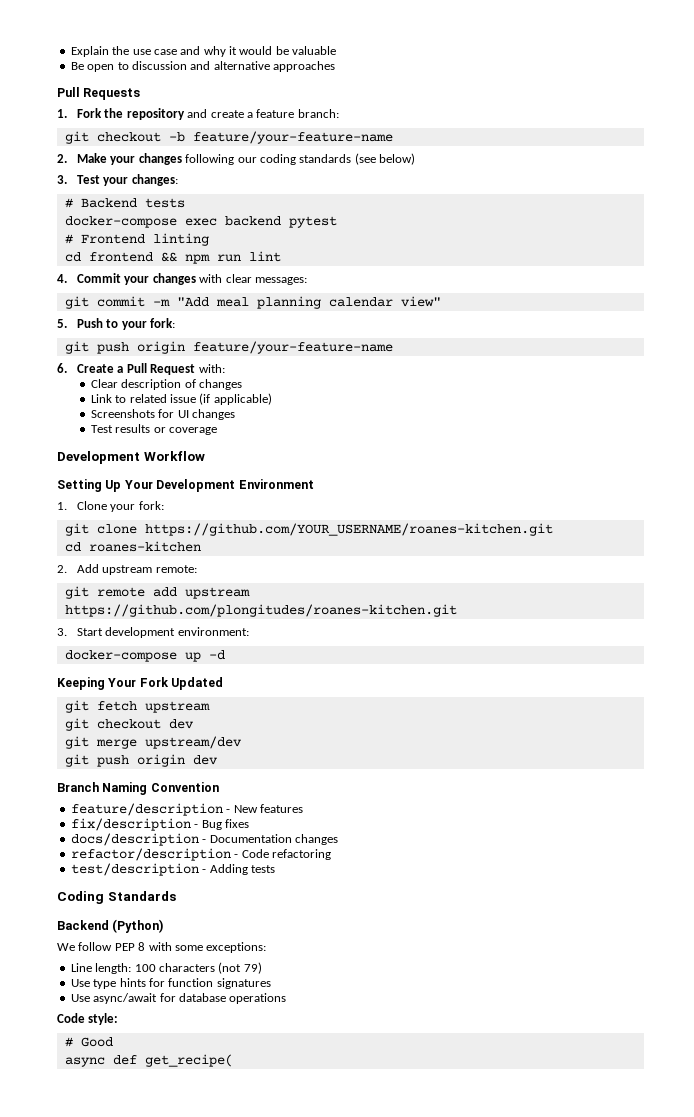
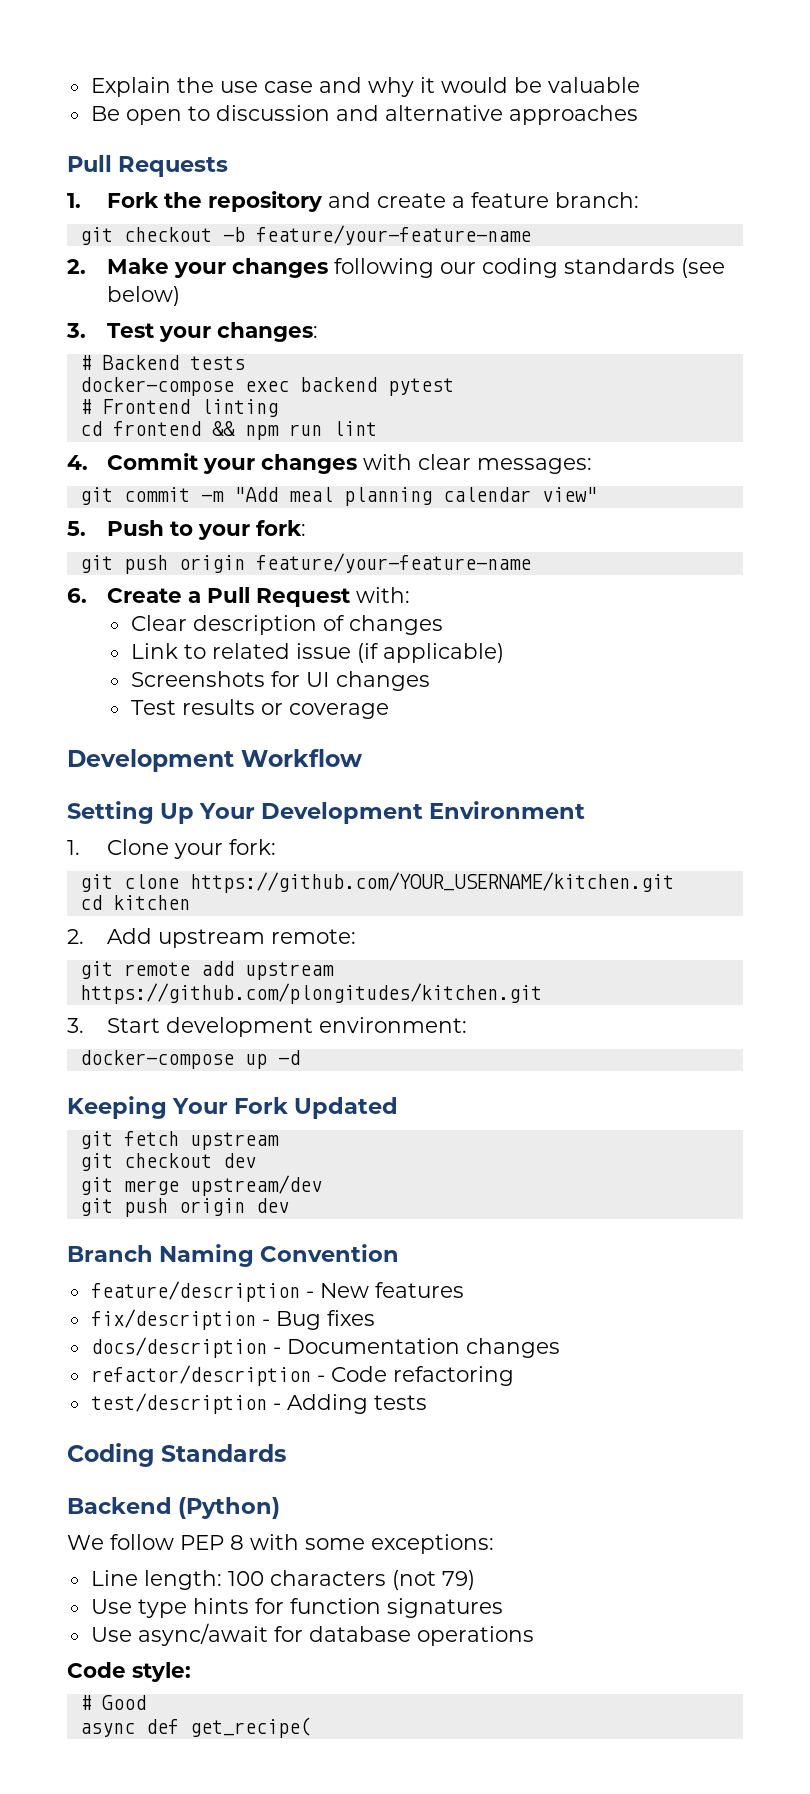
- git clone https://github.com/YOUR_USERNAME/roanes-kitchen.git
- cd roanes-kitchen
+ git clone https://github.com/YOUR_USERNAME/kitchen.git
+ cd kitchen
- git remote add upstream https://github.com/plongitudes/roanes-kitchen.git
+ git remote add upstream https://github.com/plongitudes/kitchen.git

